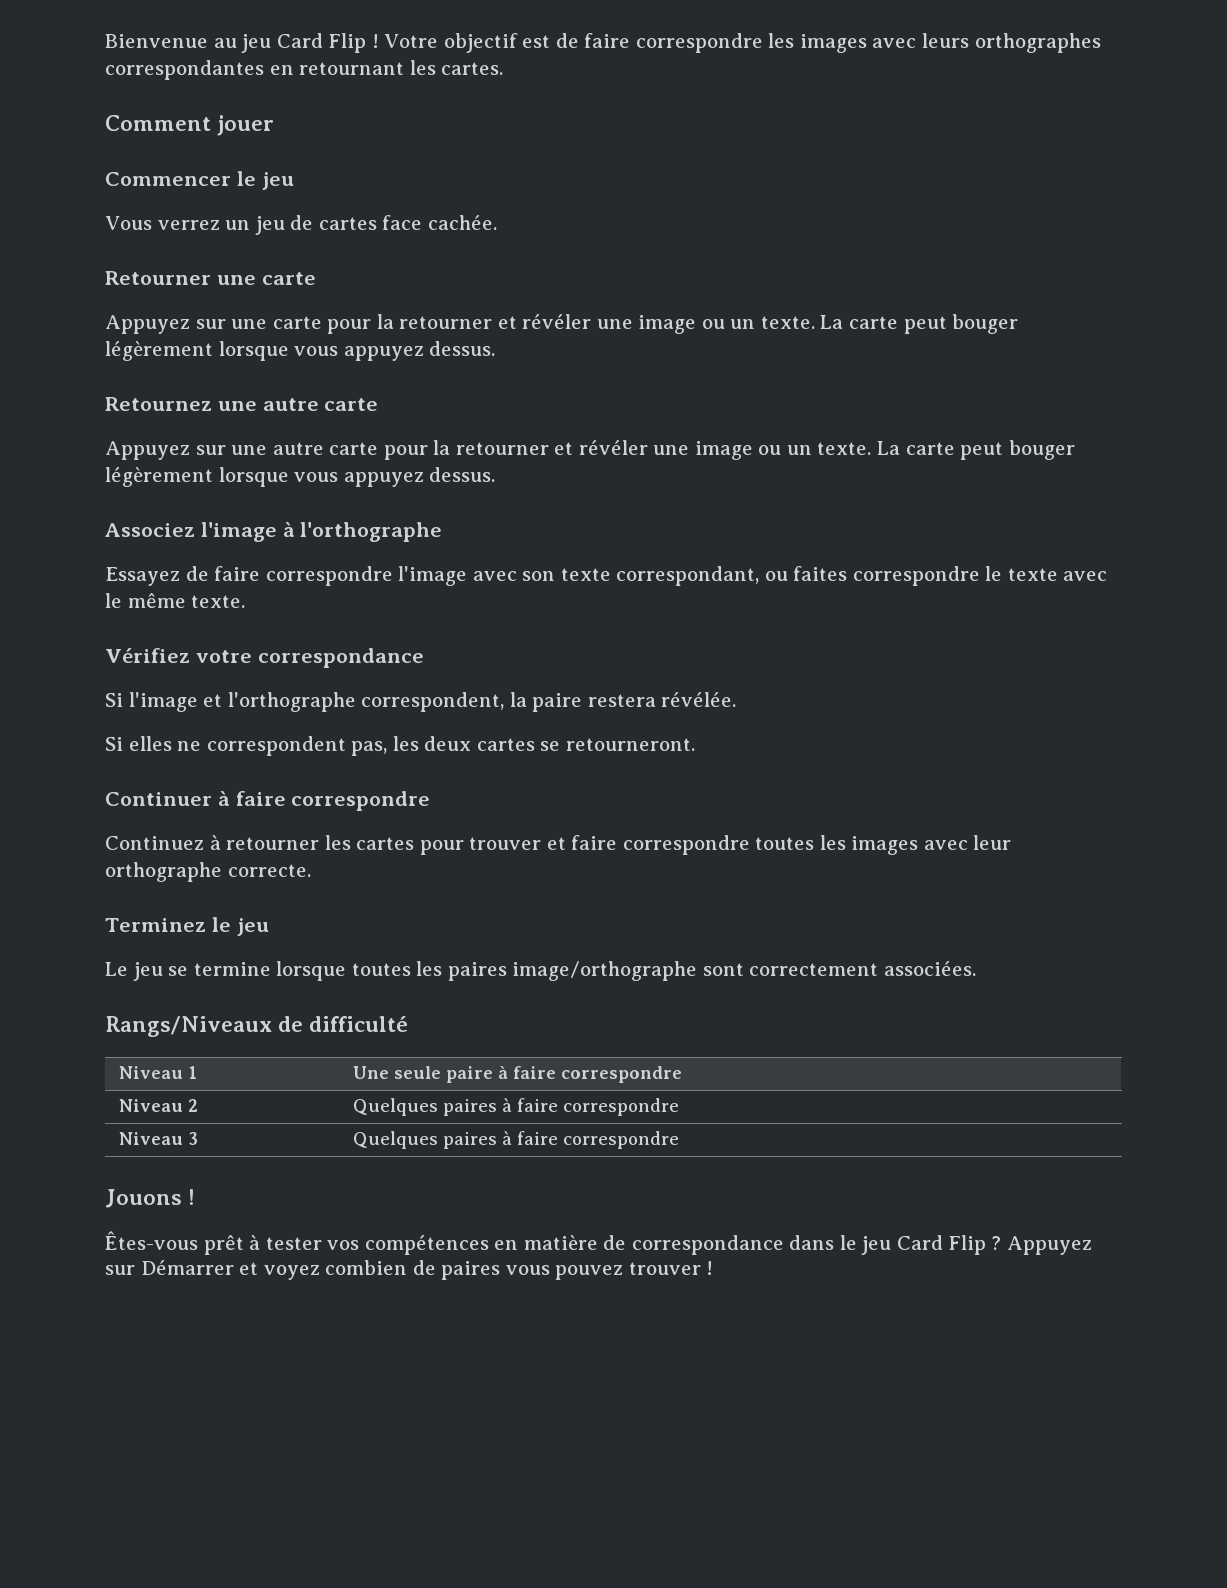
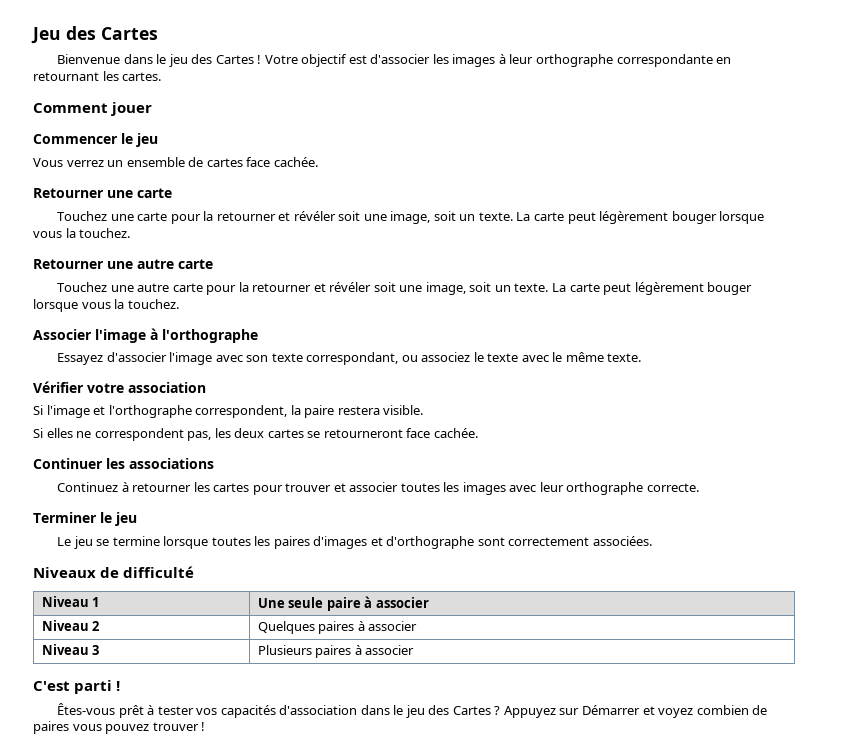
- Bienvenue au jeu Card Flip ! Votre objectif est de faire correspondre les images avec leurs orthographes correspondantes en retournant les cartes.
+ Jeu des Cartes
+ Bienvenue dans le jeu des Cartes ! Votre objectif est d'associer les images à leur orthographe correspondante en retournant les cartes.
- Vous verrez un jeu de cartes face cachée.
+ Vous verrez un ensemble de cartes face cachée.
- Appuyez sur une carte pour la retourner et révéler une image ou un texte. La carte peut bouger légèrement lorsque vous appuyez dessus.
- Retournez une autre carte
+ Touchez une carte pour la retourner et révéler soit une image, soit un texte. La carte peut légèrement bouger lorsque vous la touchez.
+ Retourner une autre carte
- Appuyez sur une autre carte pour la retourner et révéler une image ou un texte. La carte peut bouger légèrement lorsque vous appuyez dessus.
- Associez l'image à l'orthographe
+ Touchez une autre carte pour la retourner et révéler soit une image, soit un texte. La carte peut légèrement bouger lorsque vous la touchez.
+ Associer l'image à l'orthographe
- Essayez de faire correspondre l'image avec son texte correspondant, ou faites correspondre le texte avec le même texte.
+ Essayez d'associer l'image avec son texte correspondant, ou associez le texte avec le même texte.
- Vérifiez votre correspondance
+ Vérifier votre association
- Si l'image et l'orthographe correspondent, la paire restera révélée.
+ Si l'image et l'orthographe correspondent, la paire restera visible.
- Si elles ne correspondent pas, les deux cartes se retourneront.
- Continuer à faire correspondre
+ Si elles ne correspondent pas, les deux cartes se retourneront face cachée.
+ Continuer les associations
- Continuez à retourner les cartes pour trouver et faire correspondre toutes les images avec leur orthographe correcte.
+ Continuez à retourner les cartes pour trouver et associer toutes les images avec leur orthographe correcte.
- Terminez le jeu
+ Terminer le jeu
- Le jeu se termine lorsque toutes les paires image/orthographe sont correctement associées.
+ Le jeu se termine lorsque toutes les paires d'images et d'orthographe sont correctement associées.
- Rangs/Niveaux de difficulté
+ Niveaux de difficulté
- Niveau 1 | Une seule paire à faire correspondre
+ Niveau 1 | Une seule paire à associer
- Niveau 2 | Quelques paires à faire correspondre
+ Niveau 2 | Quelques paires à associer
- Niveau 3 | Quelques paires à faire correspondre
- Jouons !
+ Niveau 3 | Plusieurs paires à associer
+ C'est parti !
- Êtes-vous prêt à tester vos compétences en matière de correspondance dans le jeu Card Flip ?
+ Êtes-vous prêt à tester vos capacités d'association dans le jeu des Cartes ?

